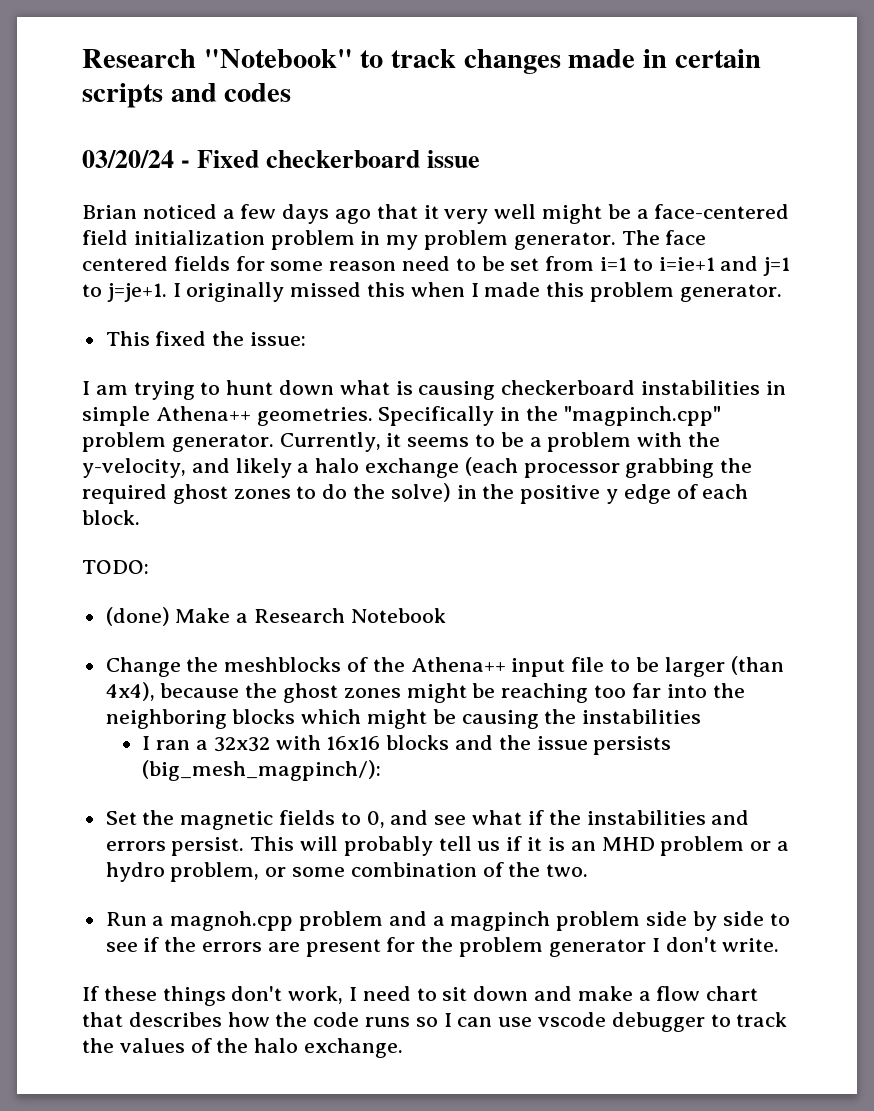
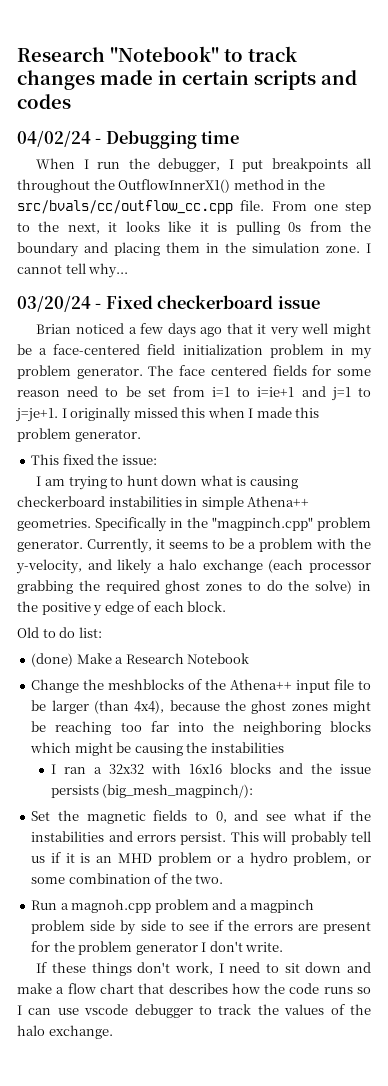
+ 04/02/24 - Debugging time
+ When I run the debugger, I put breakpoints all throughout the OutflowInnerX1() method in the src/bvals/cc/outflow_cc.cpp file. From one step to the next, it looks like it is pulling 0s from the boundary and placing them in the simulation zone. I cannot tell why...
- TODO:
+ Old to do list:

